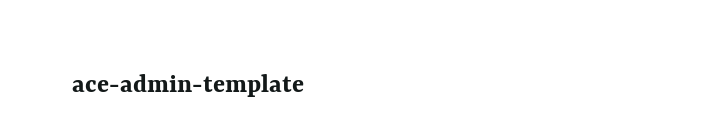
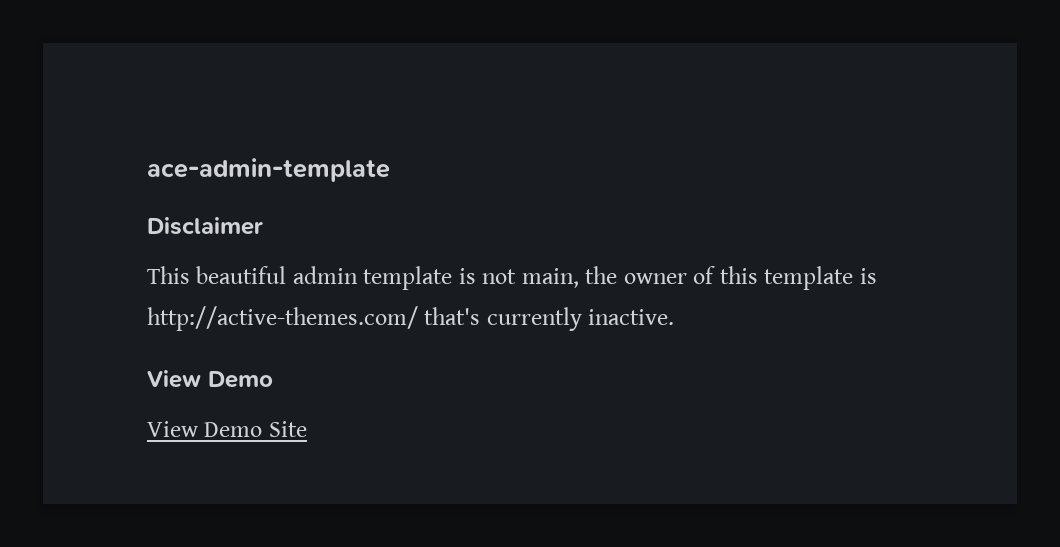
+ Disclaimer
+ This beautiful admin template is not main, the owner of this template is http://active-themes.com/ that's currently inactive.
+ View Demo
+ View Demo Site

